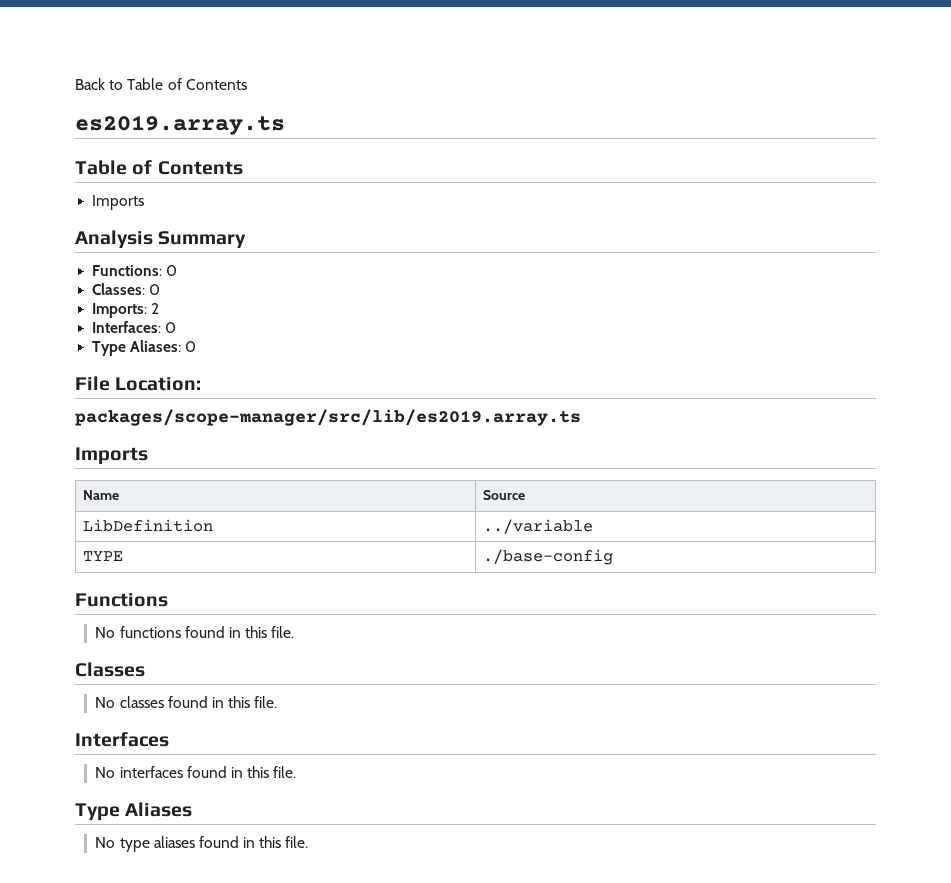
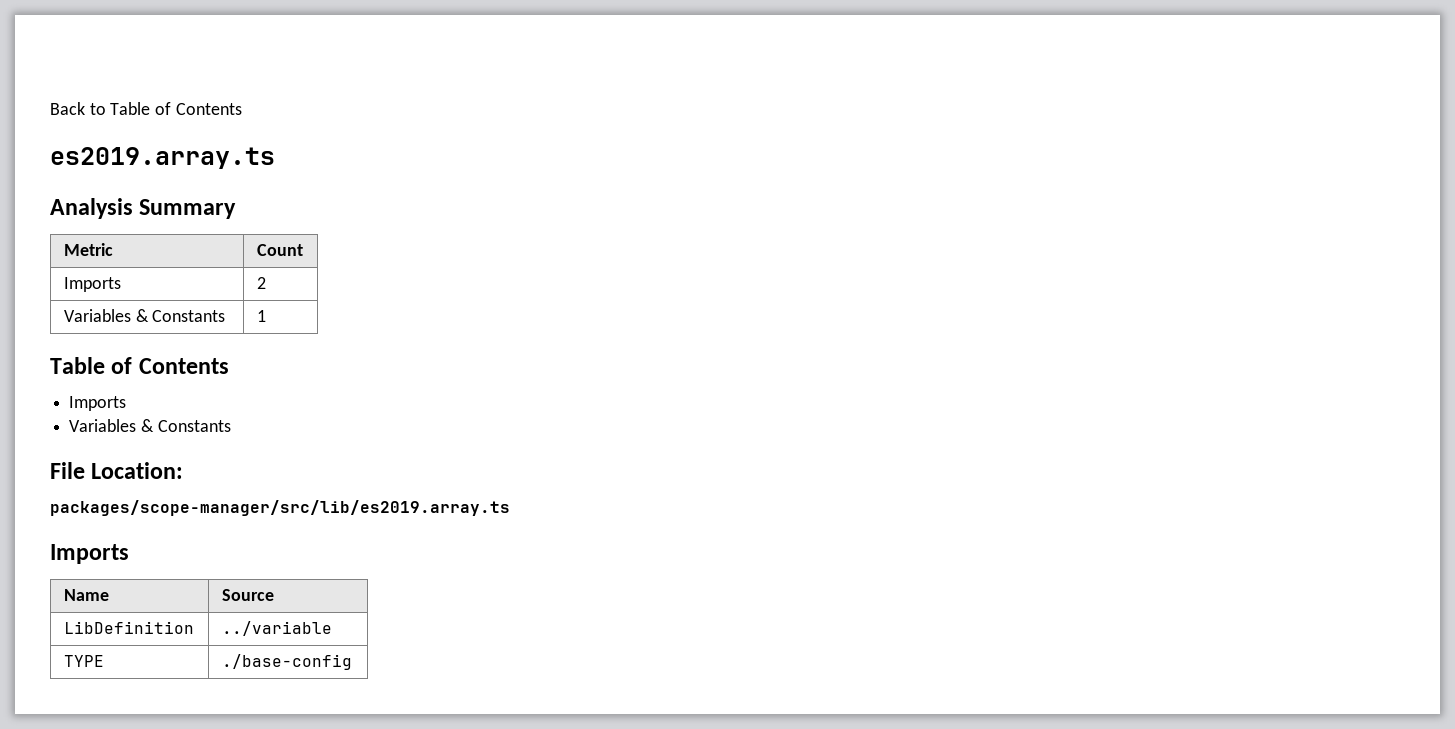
  es2019.array.ts
+ Analysis Summary
+ Metric | Count
+ Imports | 2
+ Variables & Constants | 1
  Table of Contents
  Imports
- Analysis Summary
- Functions: 0
- Classes: 0
- Imports: 2
- Interfaces: 0
- Type Aliases: 0
+ Variables & Constants
- Functions
- No functions found in this file.
- Classes
- No classes found in this file.
- Interfaces
- No interfaces found in this file.
- Type Aliases
- No type aliases found in this file.

